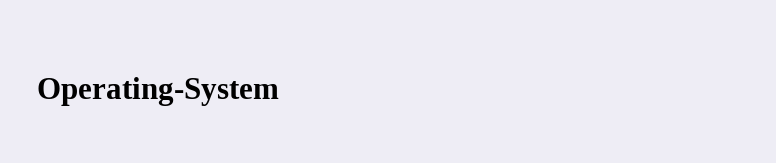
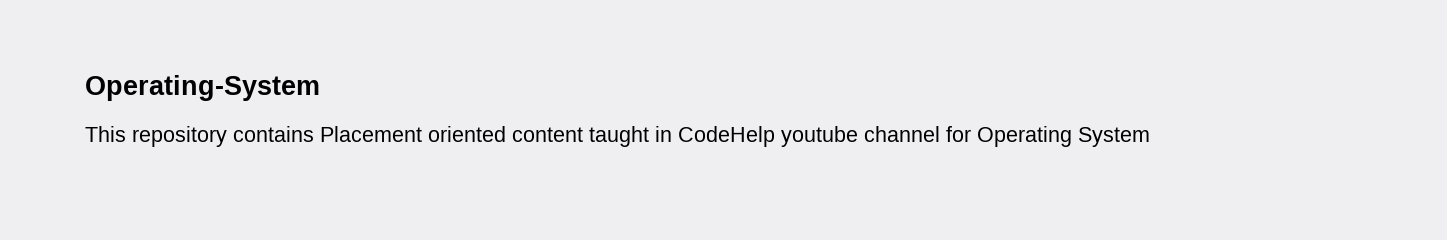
+ This repository contains Placement oriented content taught in CodeHelp youtube channel for Operating System

